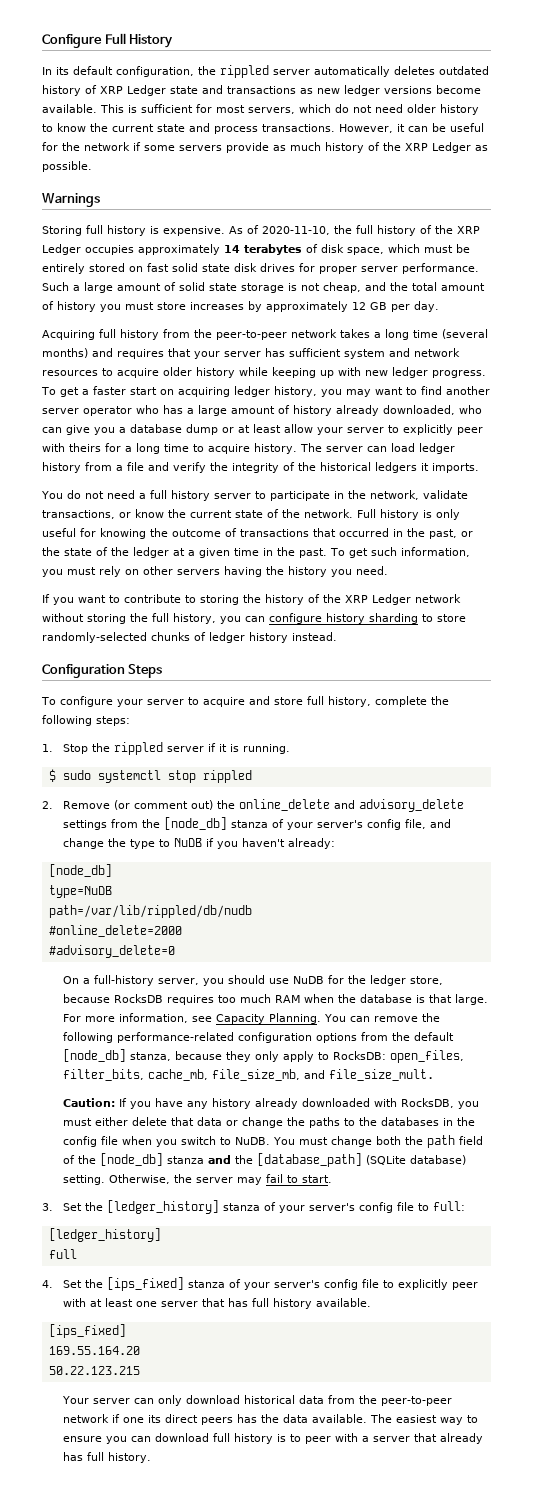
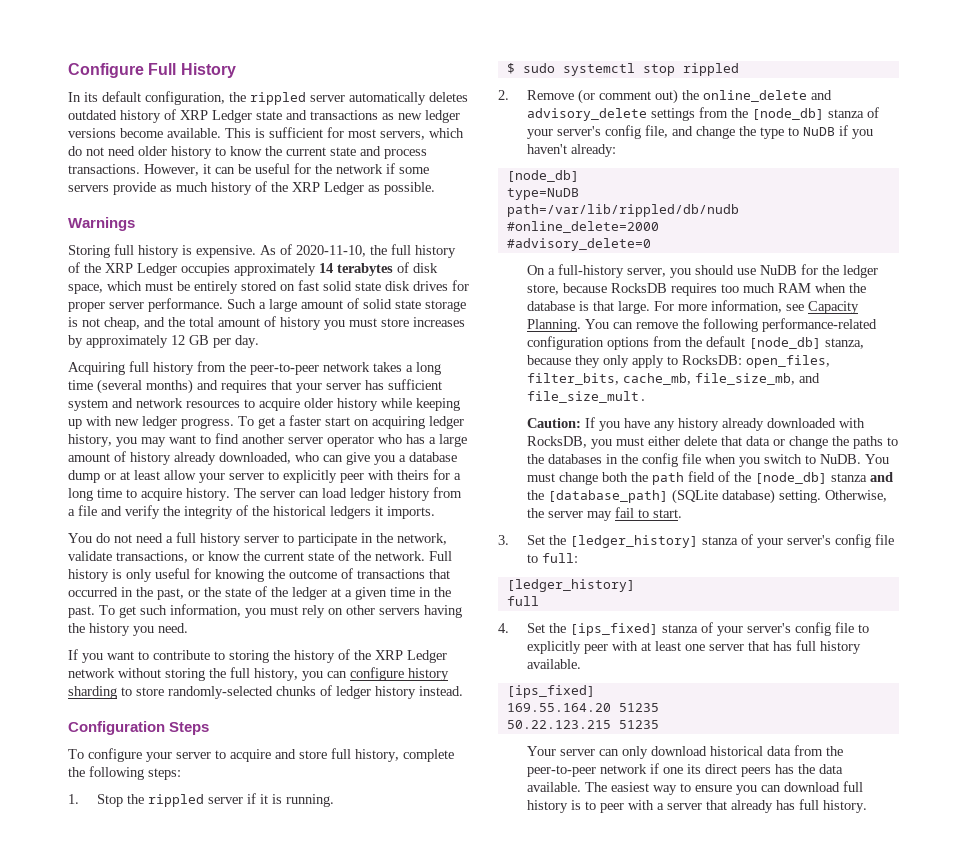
- 169.55.164.20
+ 169.55.164.20 51235
- 50.22.123.215
+ 50.22.123.215 51235

